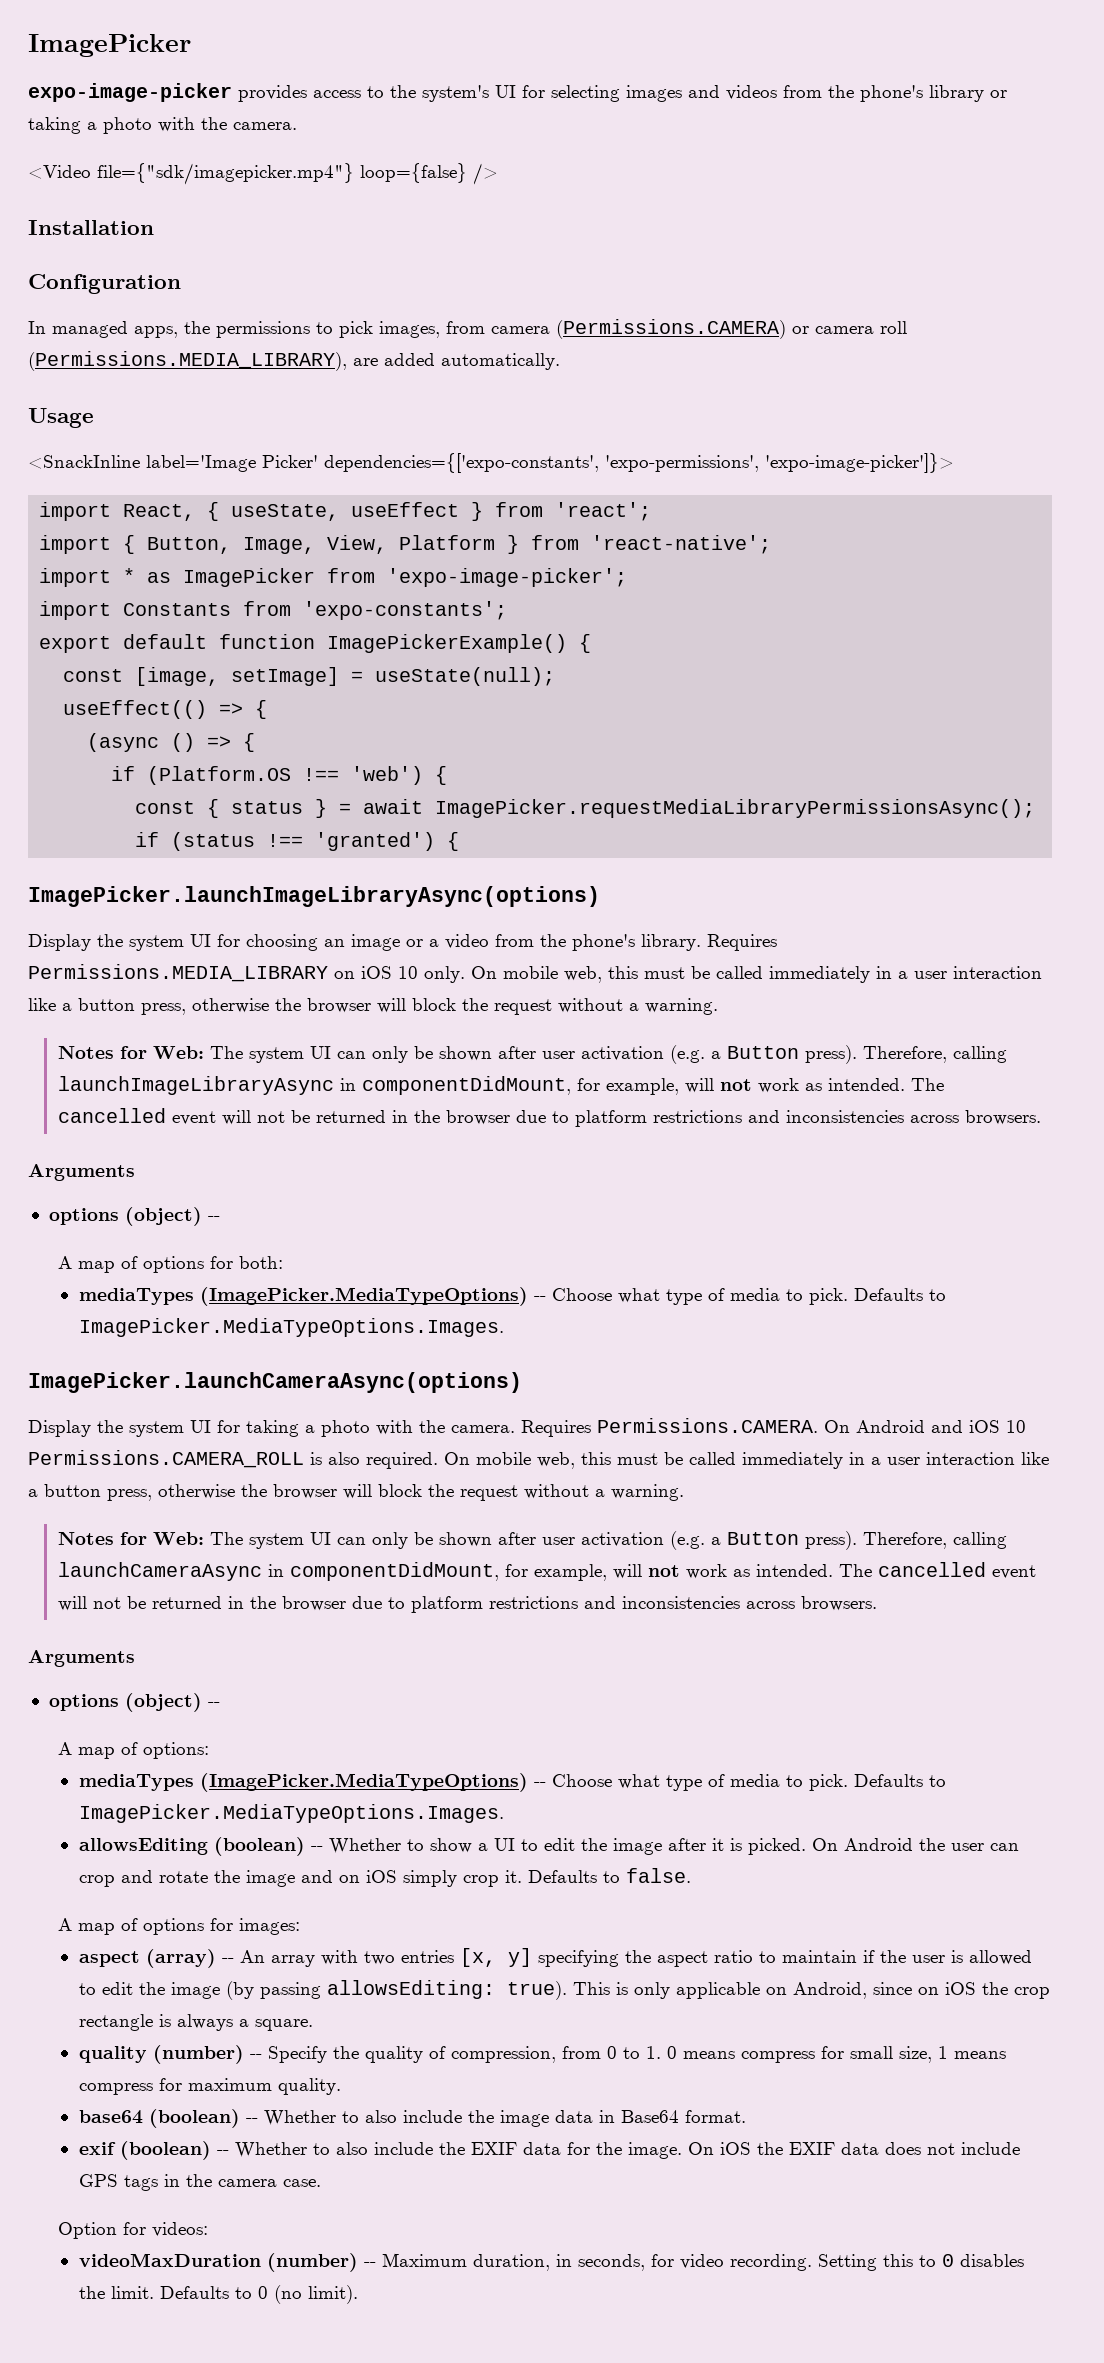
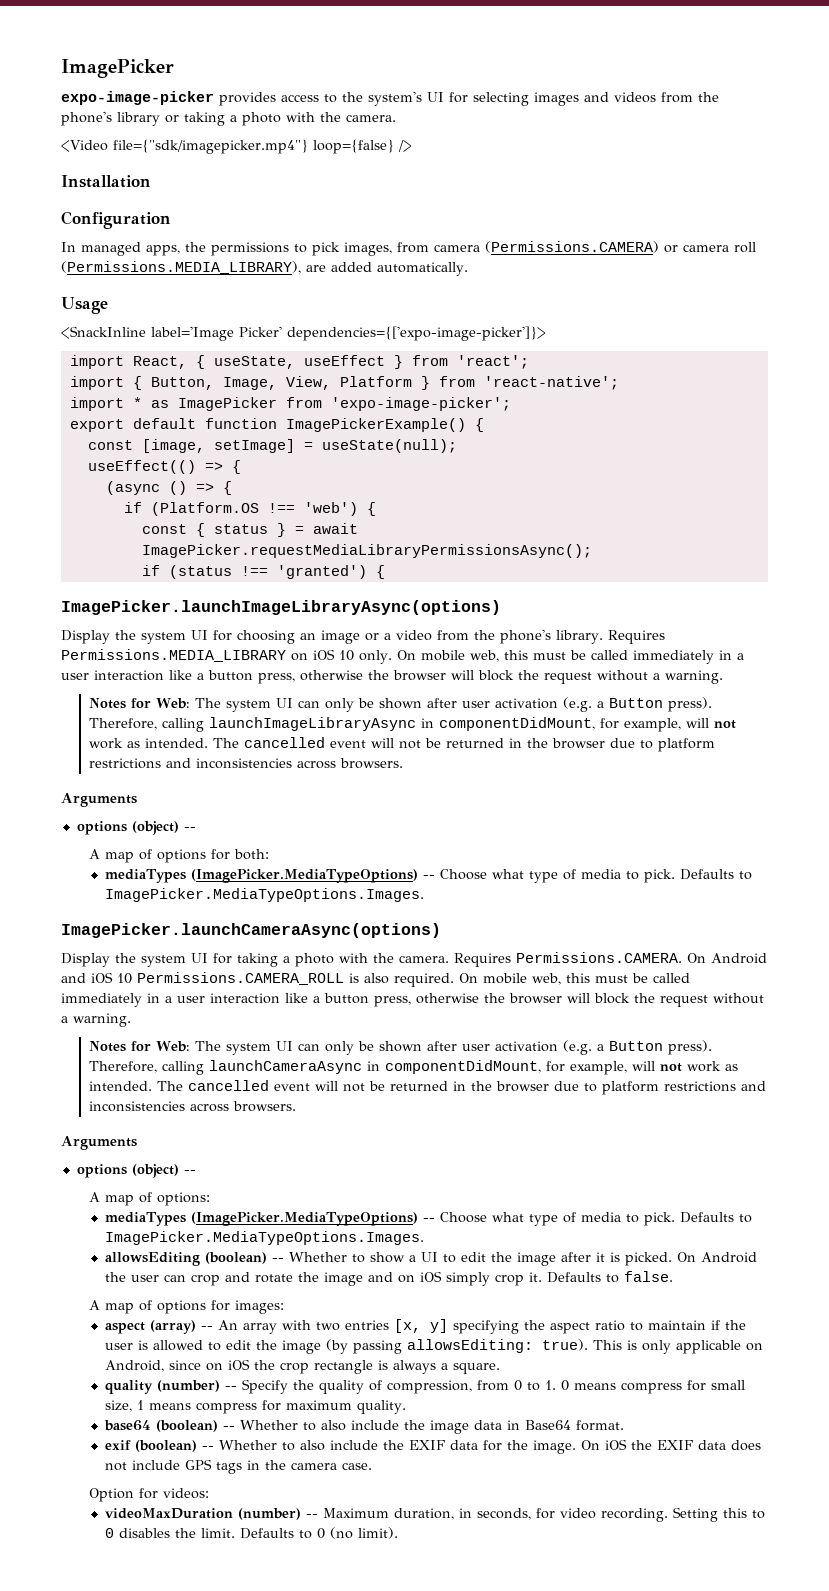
- <SnackInline label='Image Picker' dependencies={['expo-constants', 'expo-permissions', 'expo-image-picker']}>
+ <SnackInline label='Image Picker' dependencies={['expo-image-picker']}>
- import Constants from 'expo-constants';

